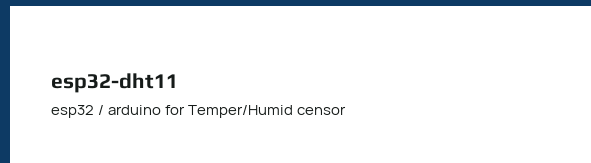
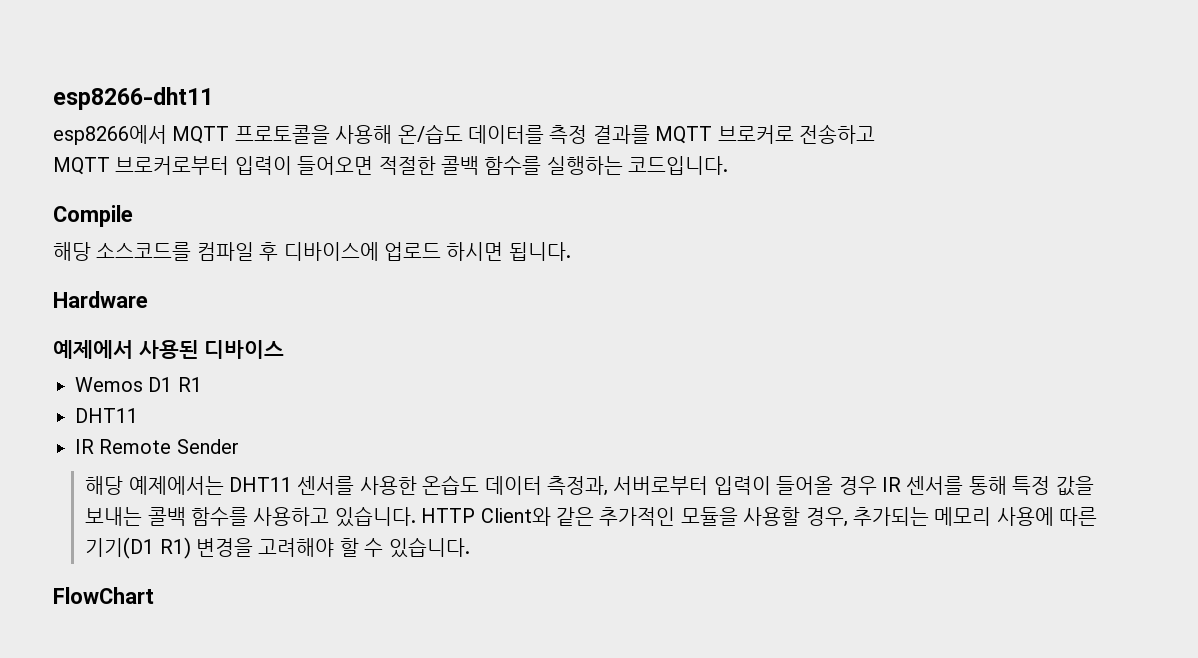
- esp32-dht11
- esp32 / arduino for Temper/Humid censor
+ esp8266-dht11
+ esp8266에서 MQTT 프로토콜을 사용해 온/습도 데이터를 측정 결과를 MQTT 브로커로 전송하고
+ MQTT 브로커로부터 입력이 들어오면 적절한 콜백 함수를 실행하는 코드입니다.
+ Compile
+ 해당 소스코드를 컴파일 후 디바이스에 업로드 하시면 됩니다.
+ Hardware
+ 예제에서 사용된 디바이스
+ Wemos D1 R1
+ DHT11
+ IR Remote Sender
+ 해당 예제에서는 DHT11 센서를 사용한 온습도 데이터 측정과, 서버로부터 입력이 들어올 경우 IR 센서를 통해 특정 값을 보내는 콜백 함수를 사용하고 있습니다. HTTP Client와 같은 추가적인 모듈을 사용할 경우, 추가되는 메모리 사용에 따른 기기(D1 R1) 변경을 고려해야 할 수 있습니다.
+ FlowChart

